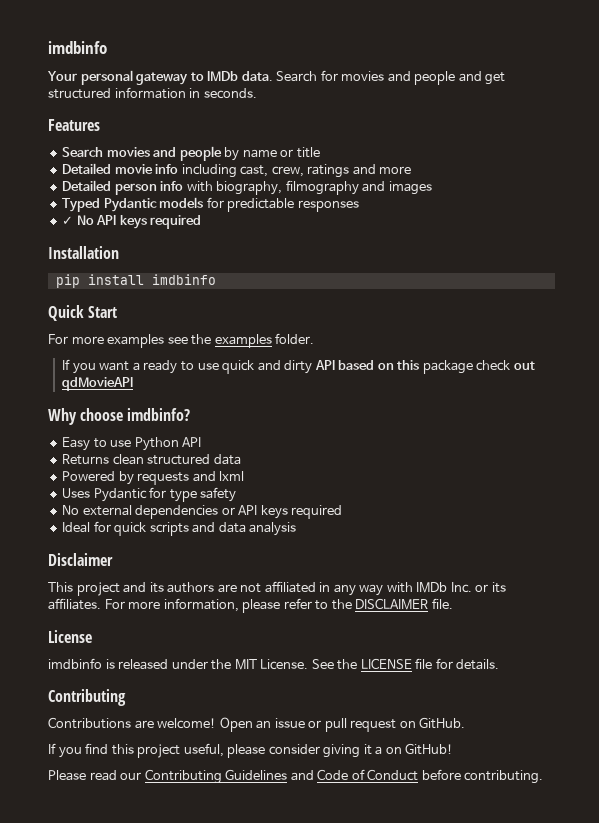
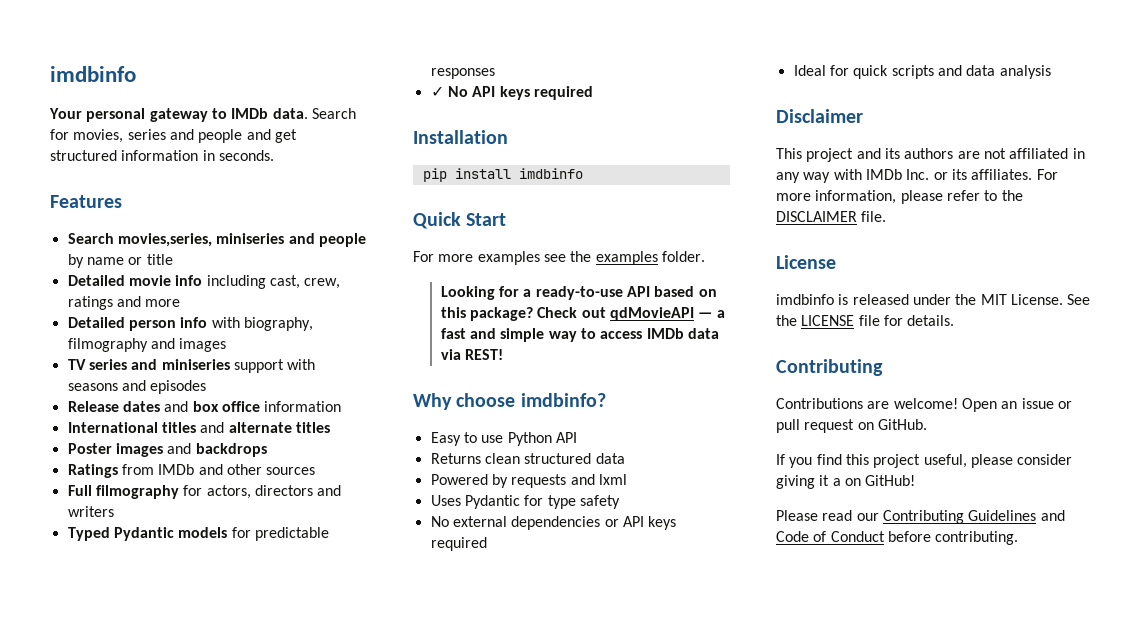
- Search for movies and people and get structured information in seconds.
+ Search for movies, series and people and get structured information in seconds.
- Search movies and people by name or title
+ Search movies,series, miniseries and people by name or title
+ TV series and miniseries support with seasons and episodes
+ Release dates and box office information
+ International titles and alternate titles
+ Poster images and backdrops
+ Ratings from IMDb and other sources
+ Full filmography for actors, directors and writers
- If you want a ready to use quick and dirty API based on this package check out qdMovieAPI
+ Looking for a ready-to-use API based on this package? Check out qdMovieAPI — a fast and simple way to access IMDb data via REST!

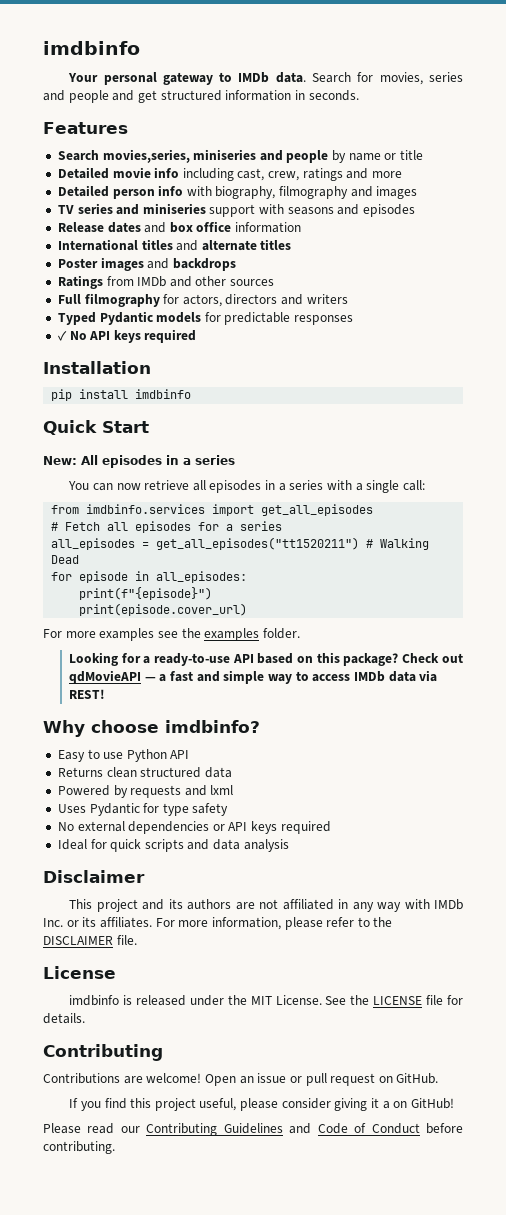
+ New: All episodes in a series
+ You can now retrieve all episodes in a series with a single call:
+ from imdbinfo.services import get_all_episodes
+ # Fetch all episodes for a series
+ all_episodes = get_all_episodes("tt1520211") # Walking Dead
+ for episode in all_episodes:
+ print(f"{episode}")
+ print(episode.cover_url)

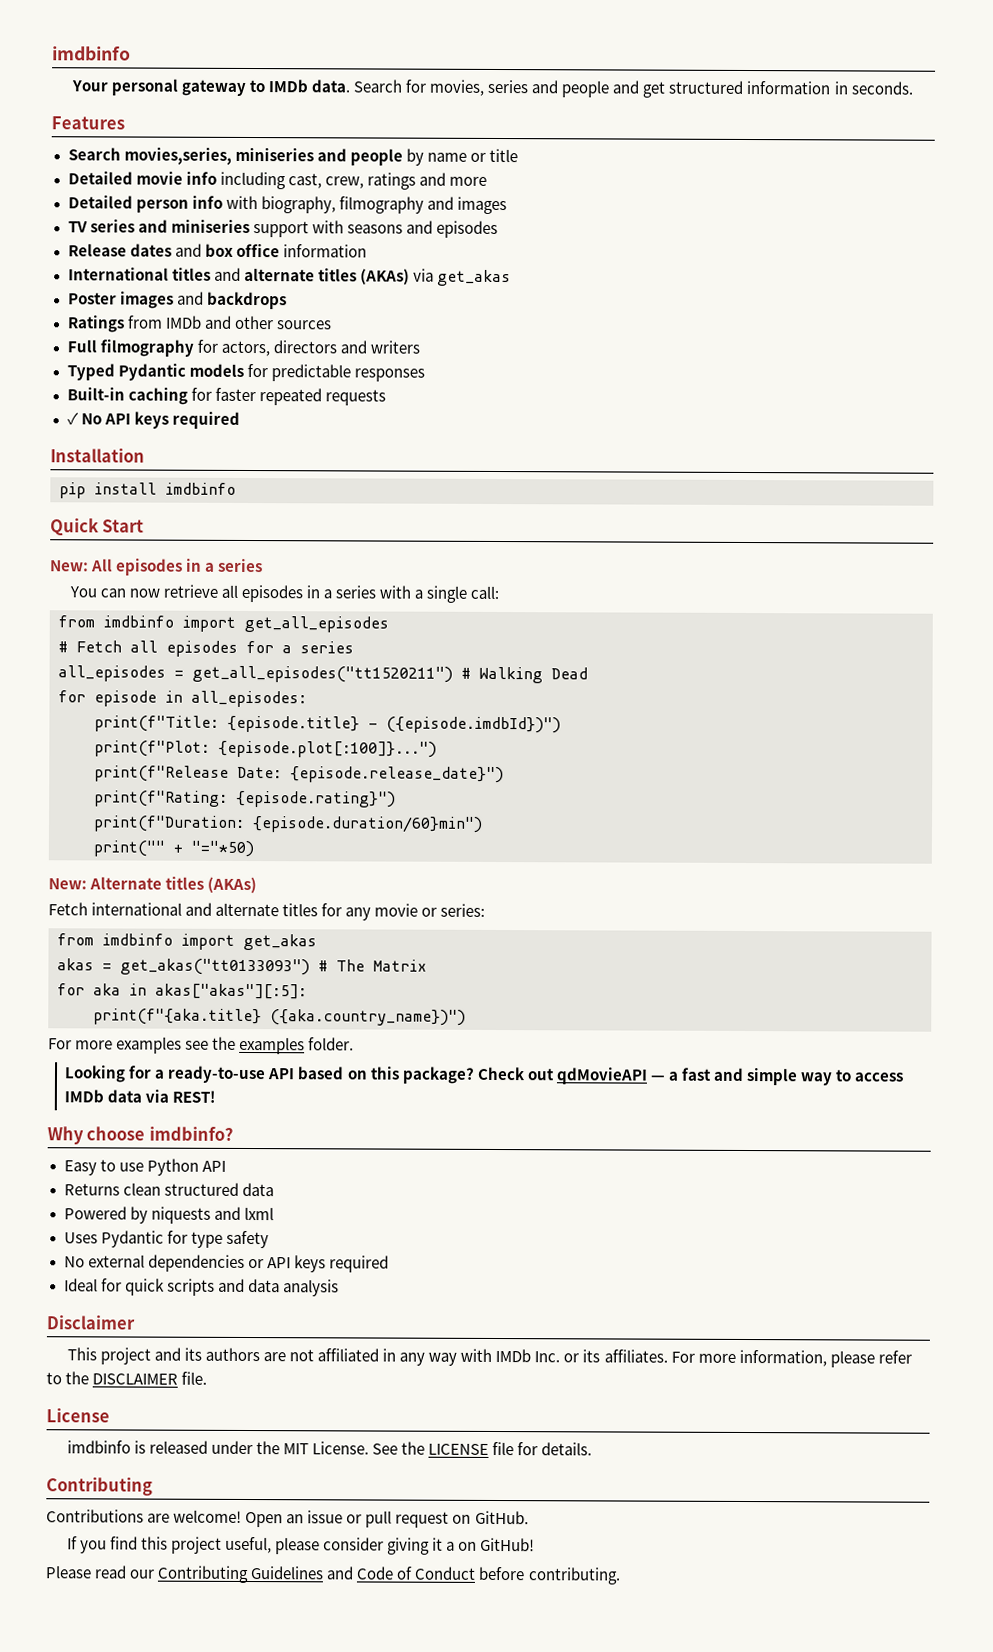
- International titles and alternate titles
+ International titles and alternate titles (AKAs) via get_akas
+ Built-in caching for faster repeated requests
- from imdbinfo.services import get_all_episodes
+ from imdbinfo import get_all_episodes
- print(f"{episode}")
- print(episode.cover_url)
+ print(f"Title: {episode.title} - ({episode.imdbId})")
+ print(f"Plot: {episode.plot[:100]}...")
+ print(f"Release Date: {episode.release_date}")
+ print(f"Rating: {episode.rating}")
+ print(f"Duration: {episode.duration/60}min")
+ print("" + "="*50)
+ New: Alternate titles (AKAs)
+ Fetch international and alternate titles for any movie or series:
+ from imdbinfo import get_akas
+ akas = get_akas("tt0133093") # The Matrix
+ for aka in akas["akas"][:5]:
+ print(f"{aka.title} ({aka.country_name})")
- Powered by requests and lxml
+ Powered by niquests and lxml

